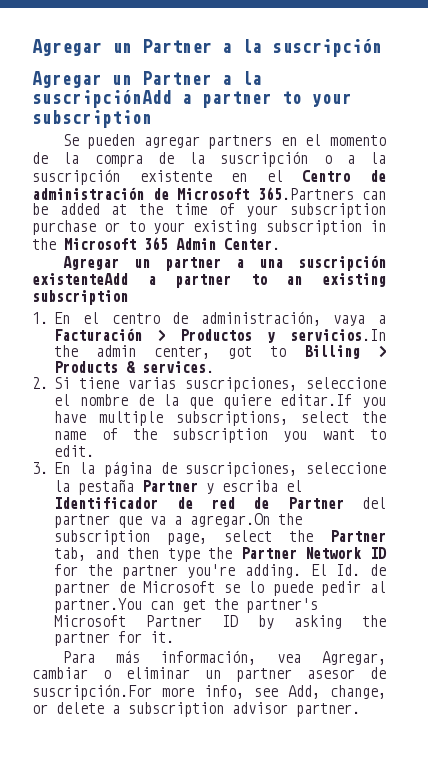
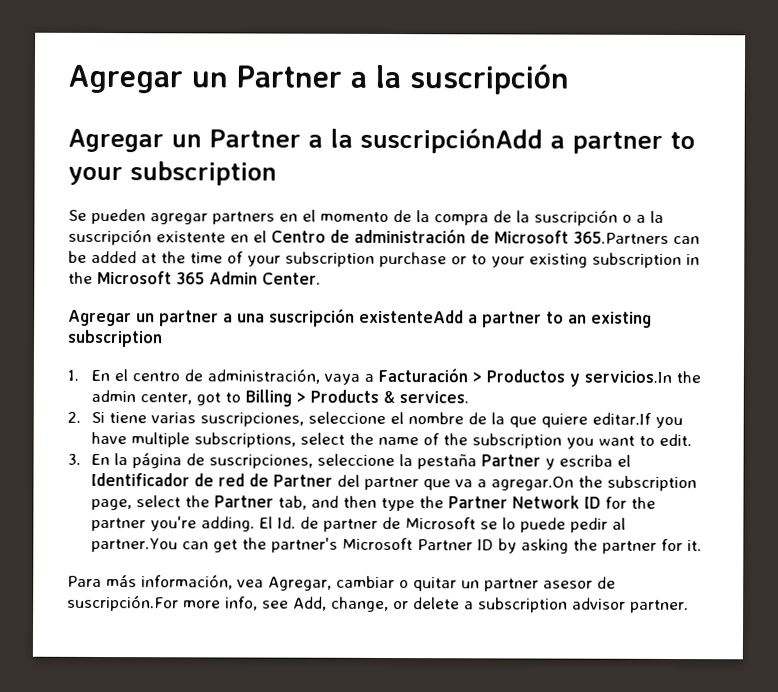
- Para más información, vea Agregar, cambiar o eliminar un partner asesor de suscripción.For more info, see Add, change, or delete a subscription advisor partner.
+ Para más información, vea Agregar, cambiar o quitar un partner asesor de suscripción.For more info, see Add, change, or delete a subscription advisor partner.

